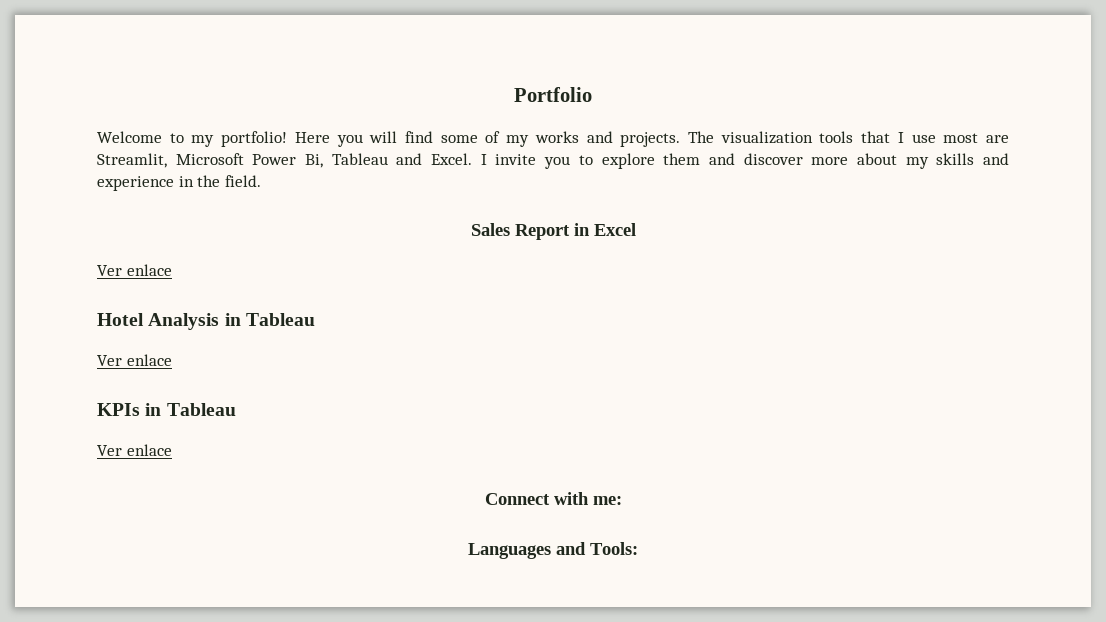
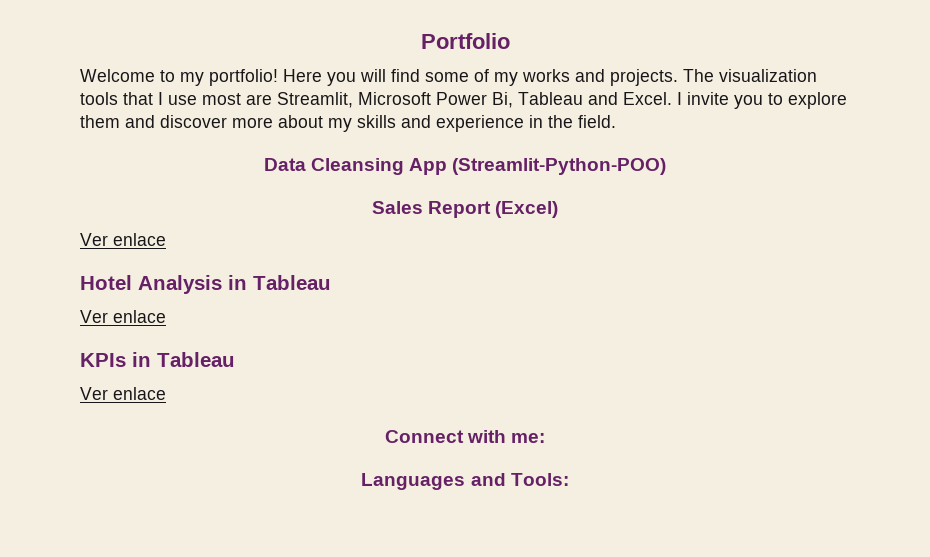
+ Data Cleansing App (Streamlit-Python-POO)
- Sales Report in Excel
+ Sales Report (Excel)

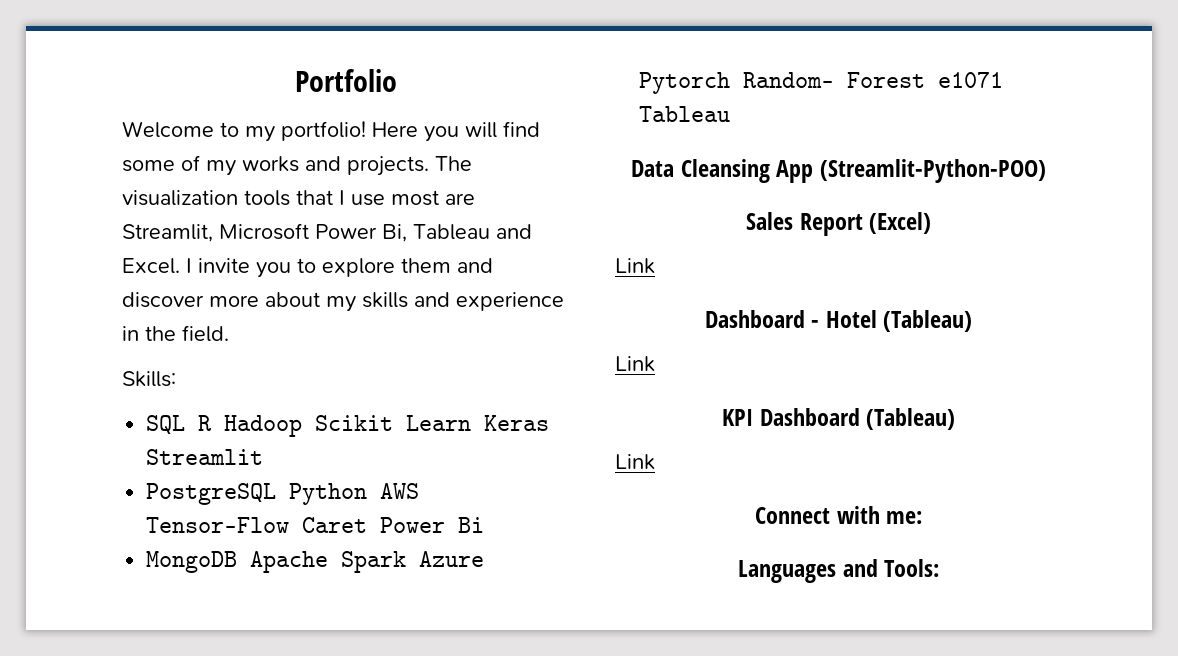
+ Skills:
+ SQL R Hadoop Scikit Learn Keras Streamlit
+ PostgreSQL Python AWS Tensor-Flow Caret Power Bi
+ MongoDB Apache Spark Azure Pytorch Random- Forest e1071 Tableau
  Sales Report (Excel)
- Ver enlace
- Hotel Analysis in Tableau
- Ver enlace
- KPIs in Tableau
- Ver enlace
+ Link
+ Dashboard - Hotel (Tableau)
+ Link
+ KPI Dashboard (Tableau)
+ Link

